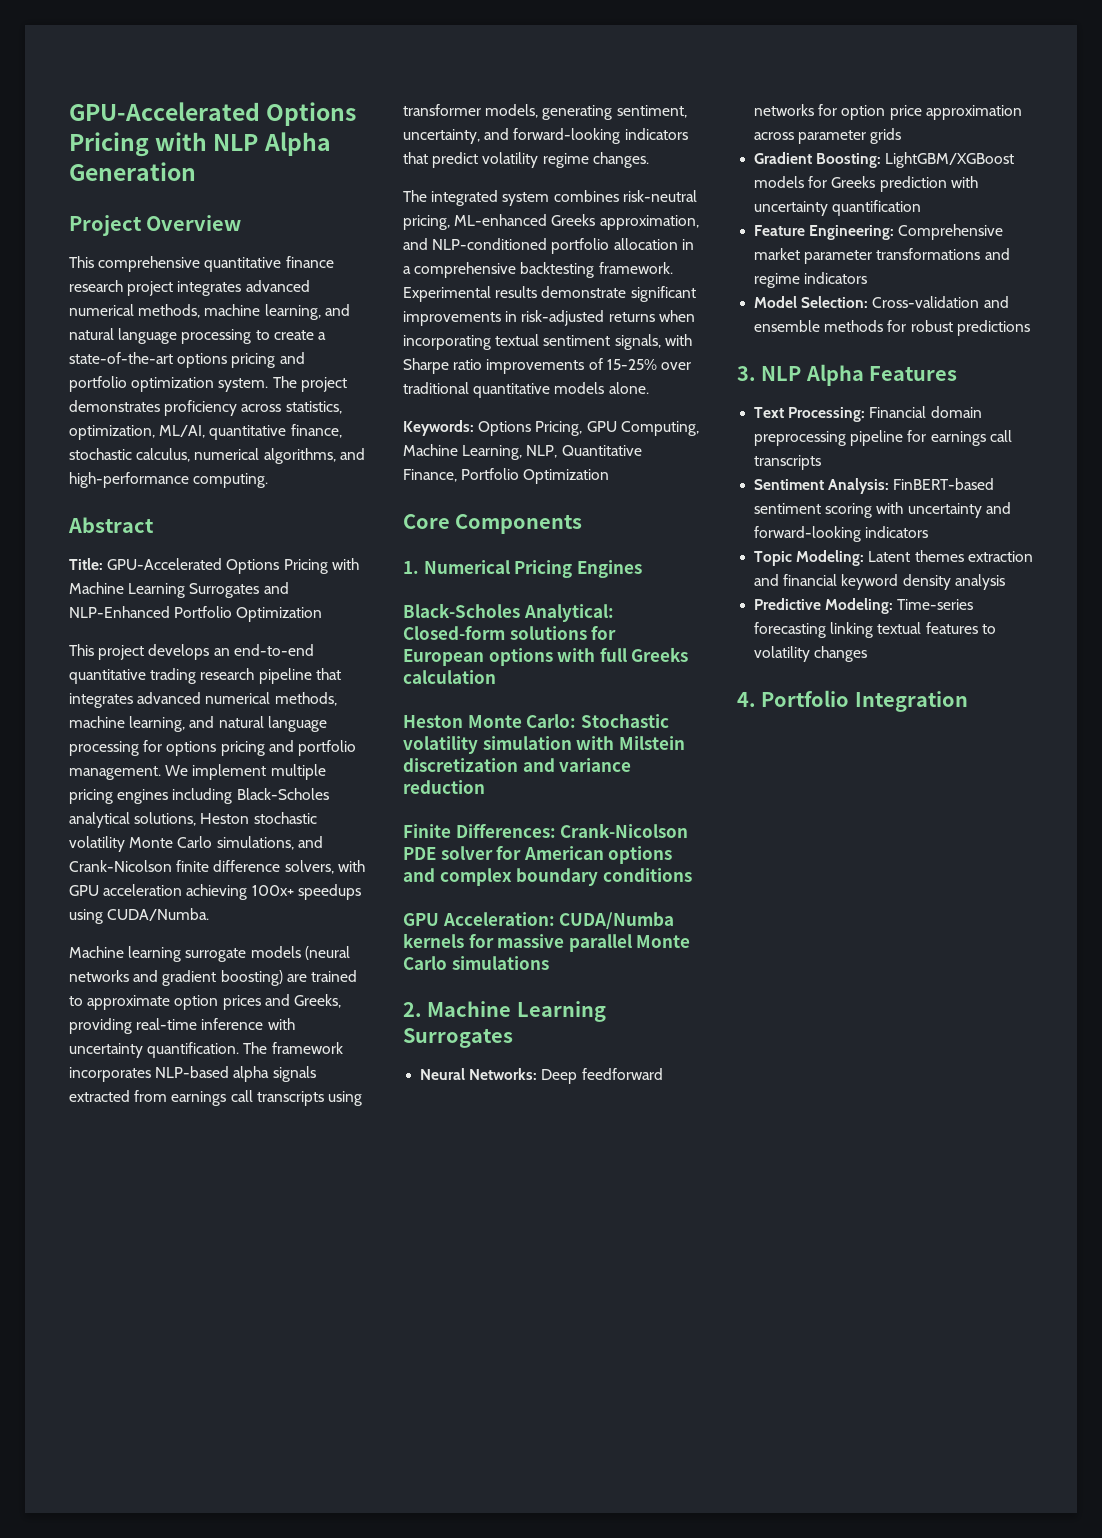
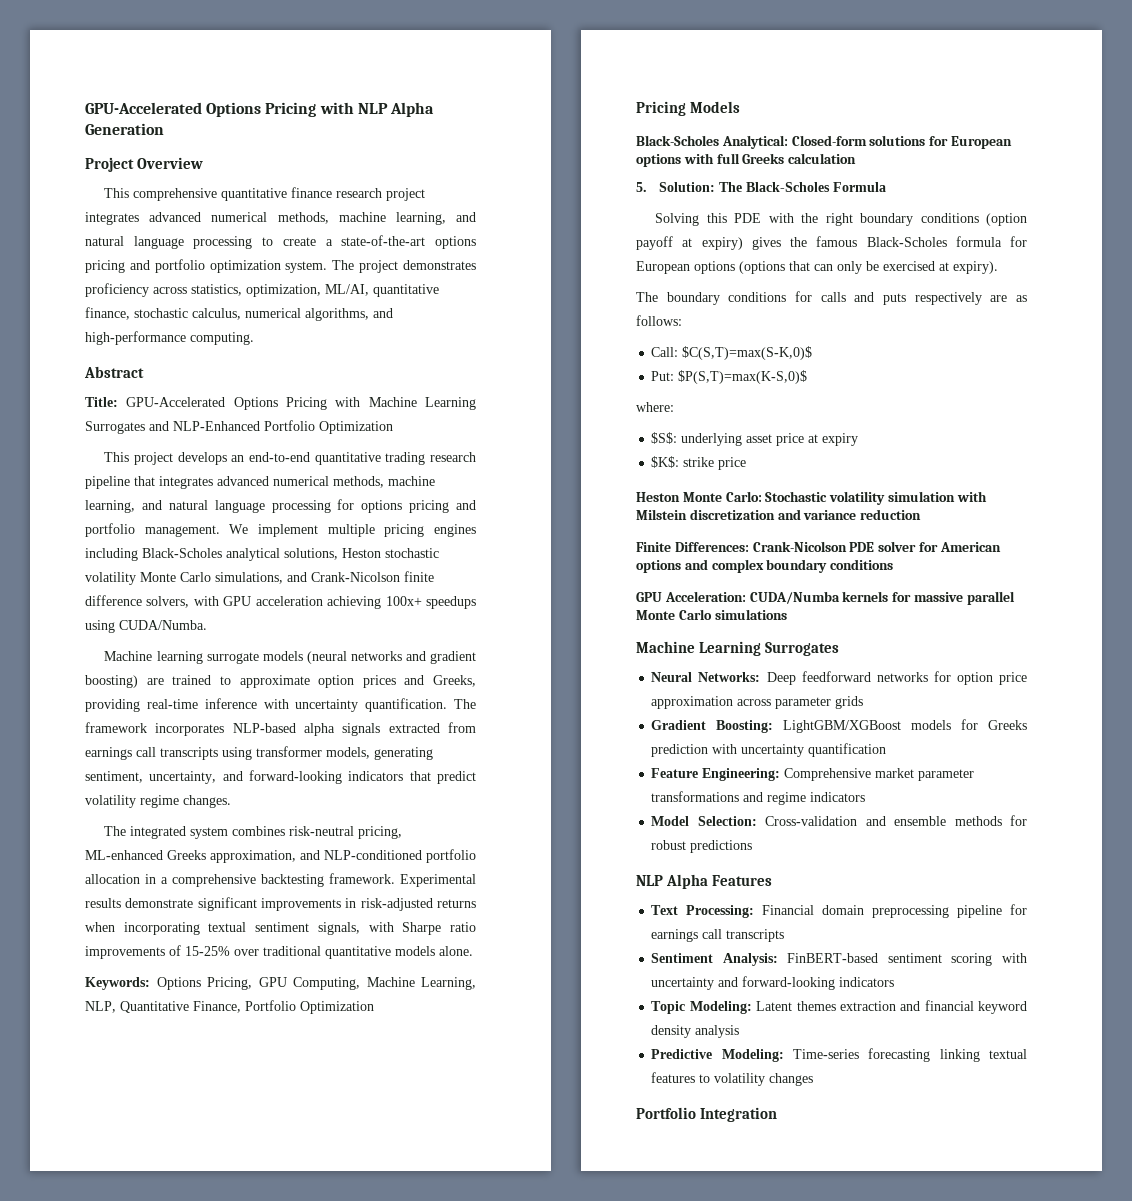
- Core Components
- 1. Numerical Pricing Engines
+ Pricing Models
+ 5. Solution: The Black-Scholes Formula
+ Solving this PDE with the right boundary conditions (option payoff at expiry) gives the famous Black-Scholes formula for European options (options that can only be exercised at expiry).
+ The boundary conditions for calls and puts respectively are as follows:
+ Call: $C(S,T)=max(S-K,0)$
+ Put: $P(S,T)=max(K-S,0)$
+ where:
+ $S$: underlying asset price at expiry
+ $K$: strike price
  GPU Acceleration: CUDA/Numba kernels for massive parallel Monte Carlo simulations
- 2. Machine Learning Surrogates
+ Machine Learning Surrogates
- 3. NLP Alpha Features
+ NLP Alpha Features
- 4. Portfolio Integration
+ Portfolio Integration

